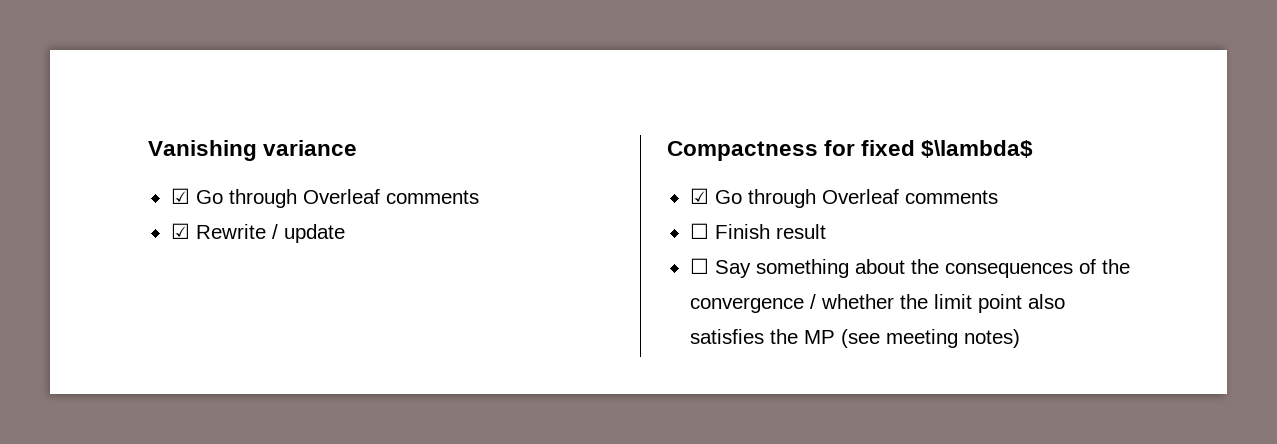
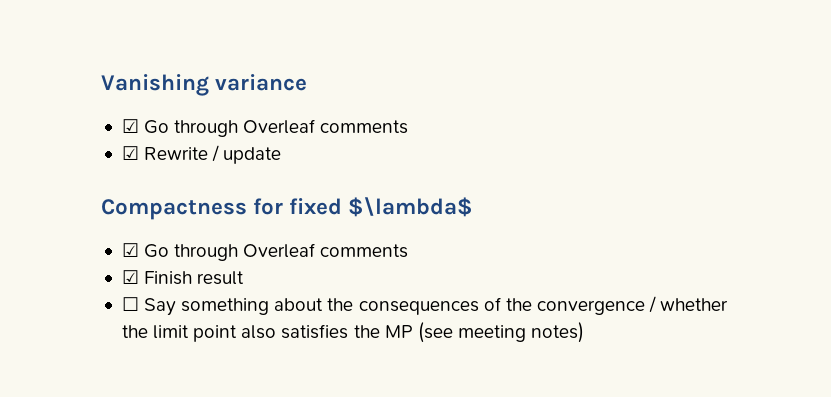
- ☐ Finish result
+ ☑ Finish result

